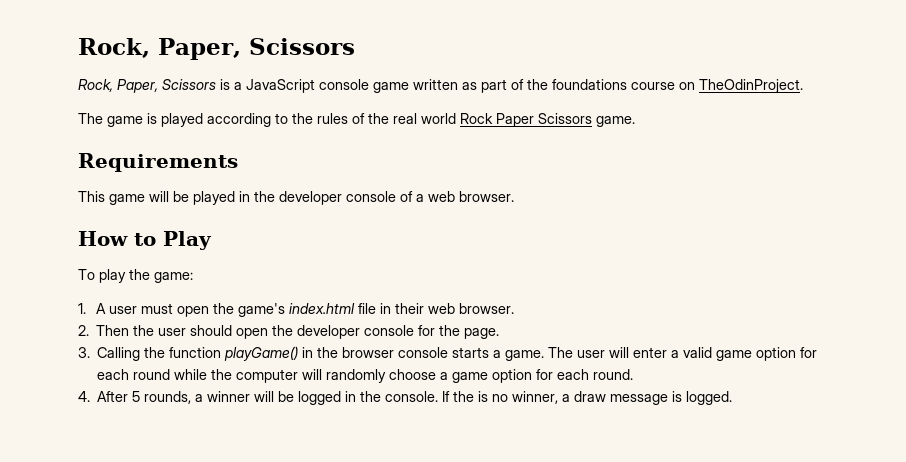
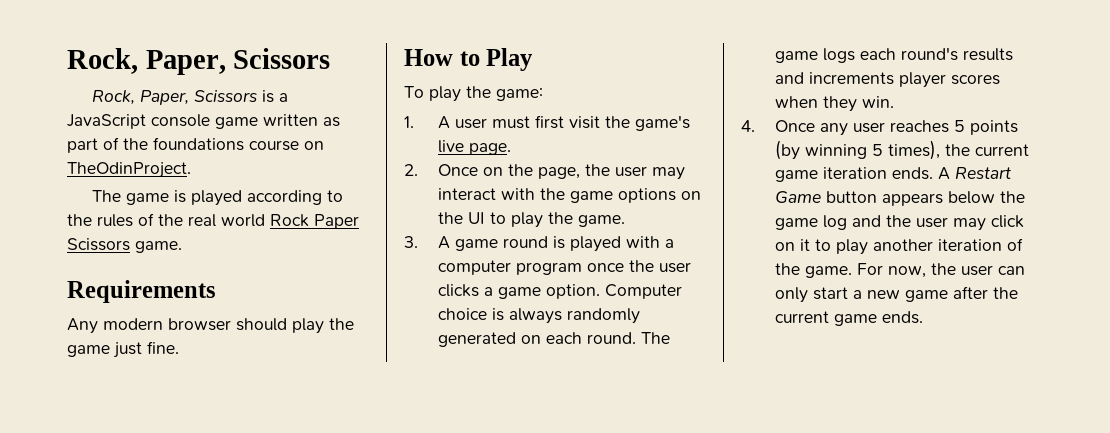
- This game will be played in the developer console of a web browser.
+ Any modern browser should play the game just fine.
- 1. A user must open the game's index.html file in their web browser.
- 2. Then the user should open the developer console for the page.
- 3. Calling the function playGame() in the browser console starts a game. The user will enter a valid game option for each round while the computer will randomly choose a game option for each round.
- 4. After 5 rounds, a winner will be logged in the console. If the is no winner, a draw message is logged.
+ 1. A user must first visit the game's live page.
+ 2. Once on the page, the user may interact with the game options on the UI to play the game.
+ 3. A game round is played with a computer program once the user clicks a game option. Computer choice is always randomly generated on each round. The game logs each round's results and increments player scores when they win.
+ 4. Once any user reaches 5 points (by winning 5 times), the current game iteration ends. A Restart Game button appears below the game log and the user may click on it to play another iteration of the game. For now, the user can only start a new game after the current game ends.

